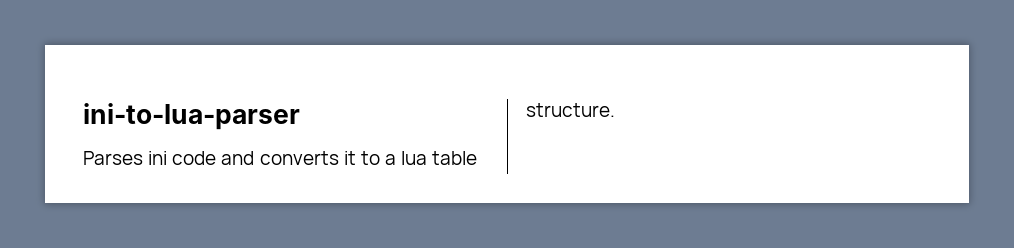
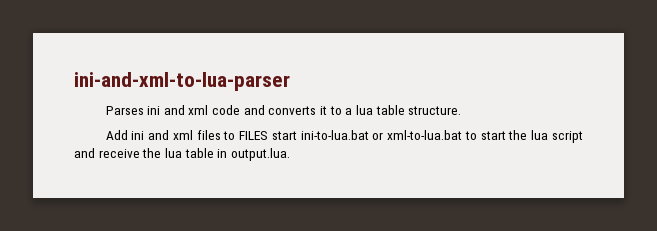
- ini-to-lua-parser
+ ini-and-xml-to-lua-parser
- Parses ini code and converts it to a lua table structure.
+ Parses ini and xml code and converts it to a lua table structure.
+ Add ini and xml files to FILES start ini-to-lua.bat or xml-to-lua.bat to start the lua script and receive the lua table in output.lua.

